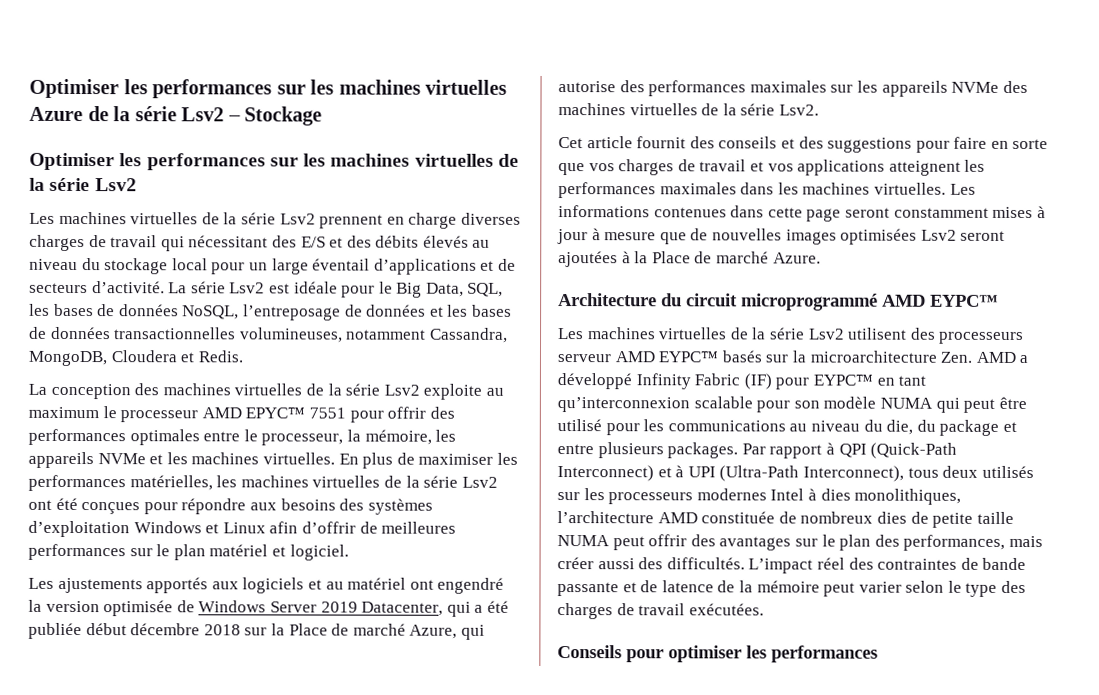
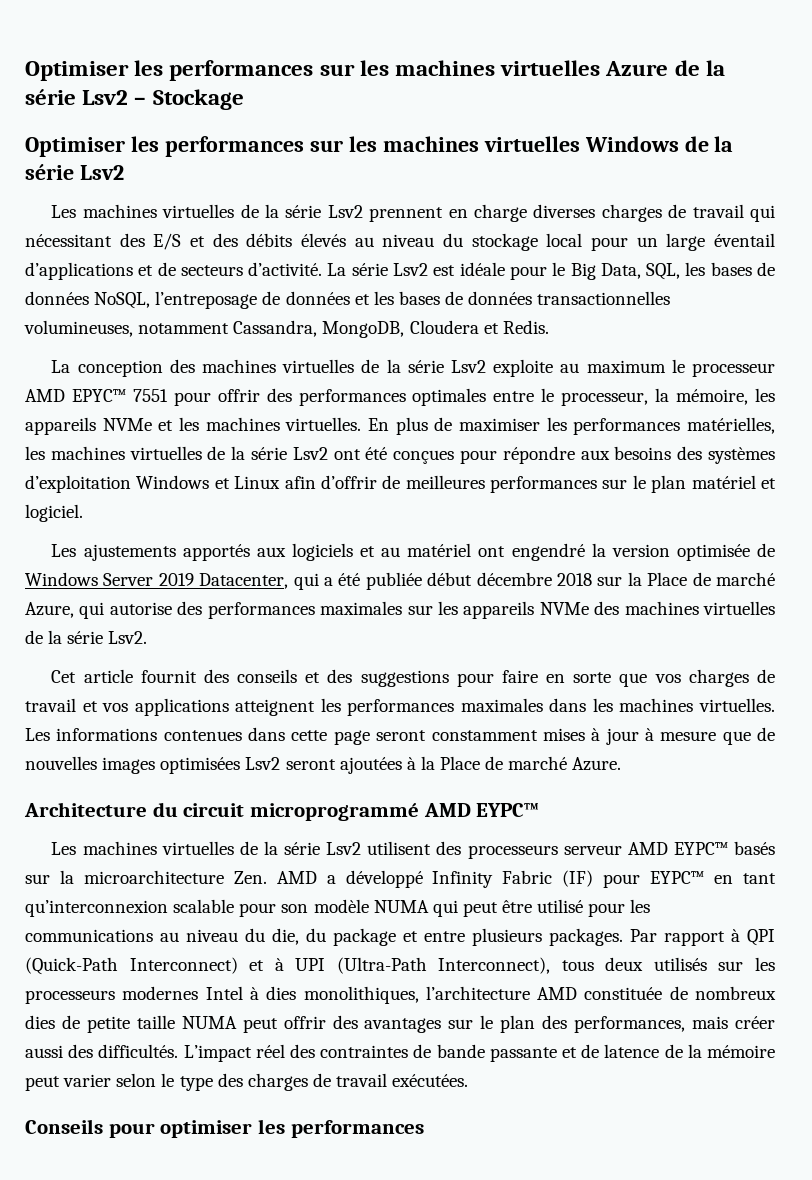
- Optimiser les performances sur les machines virtuelles de la série Lsv2
+ Optimiser les performances sur les machines virtuelles Windows de la série Lsv2

